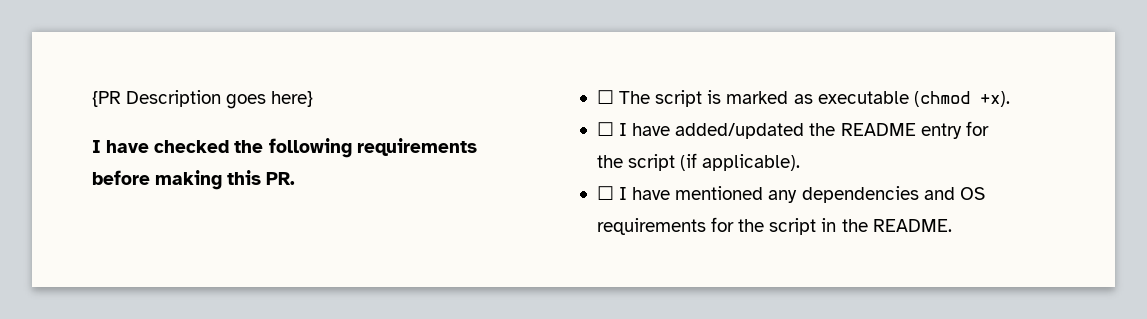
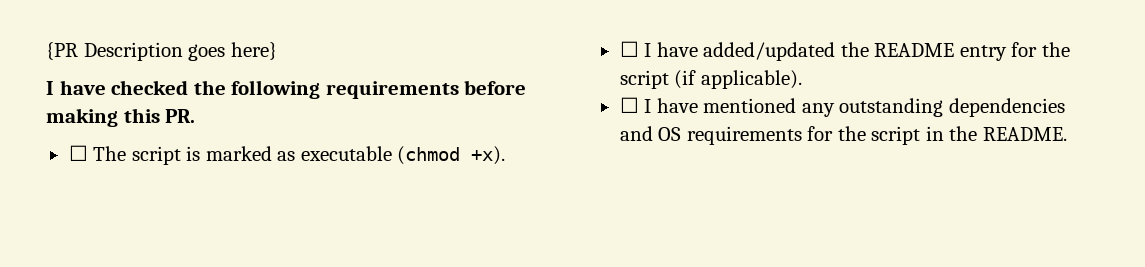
- ☐ I have mentioned any dependencies and OS requirements for the script in the README.
+ ☐ I have mentioned any outstanding dependencies and OS requirements for the script in the README.

